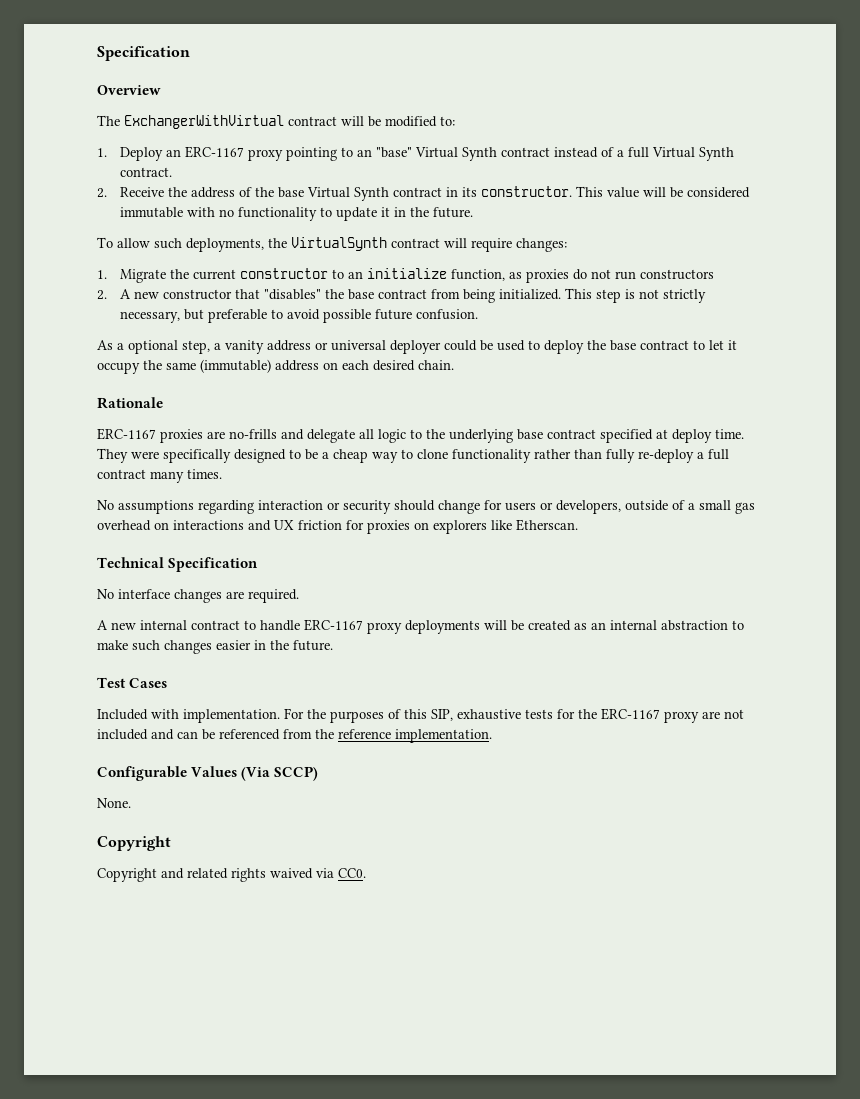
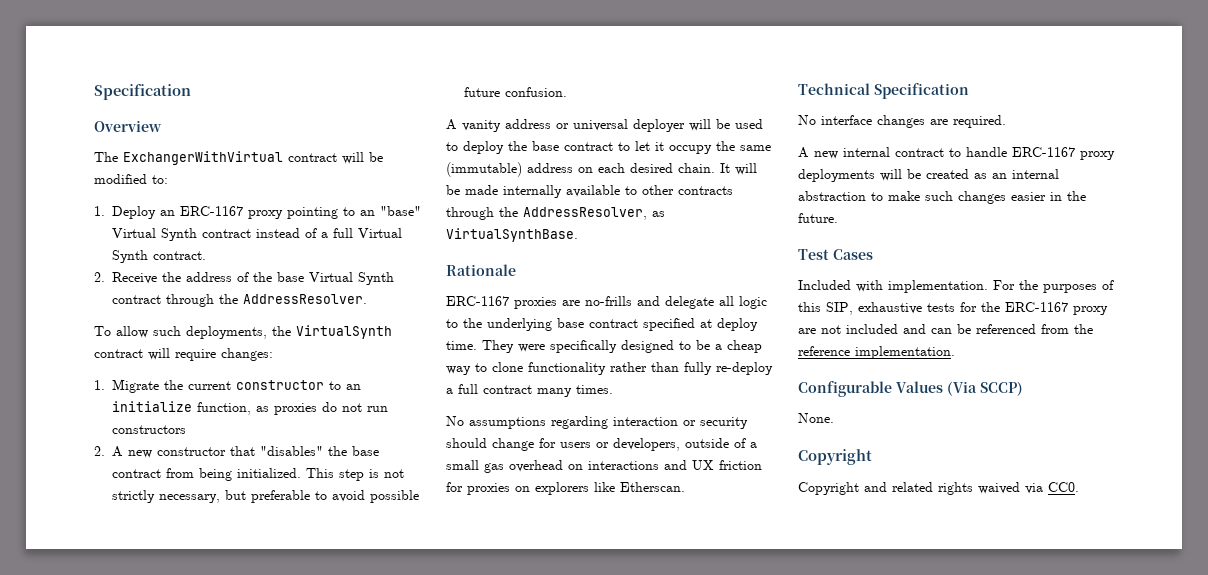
- 2. Receive the address of the base Virtual Synth contract in its constructor. This value will be considered immutable with no functionality to update it in the future.
+ 2. Receive the address of the base Virtual Synth contract through the AddressResolver.
- As a optional step, a vanity address or universal deployer could be used to deploy the base contract to let it occupy the same (immutable) address on each desired chain.
+ A vanity address or universal deployer will be used to deploy the base contract to let it occupy the same (immutable) address on each desired chain. It will be made internally available to other contracts through the AddressResolver, as VirtualSynthBase.

